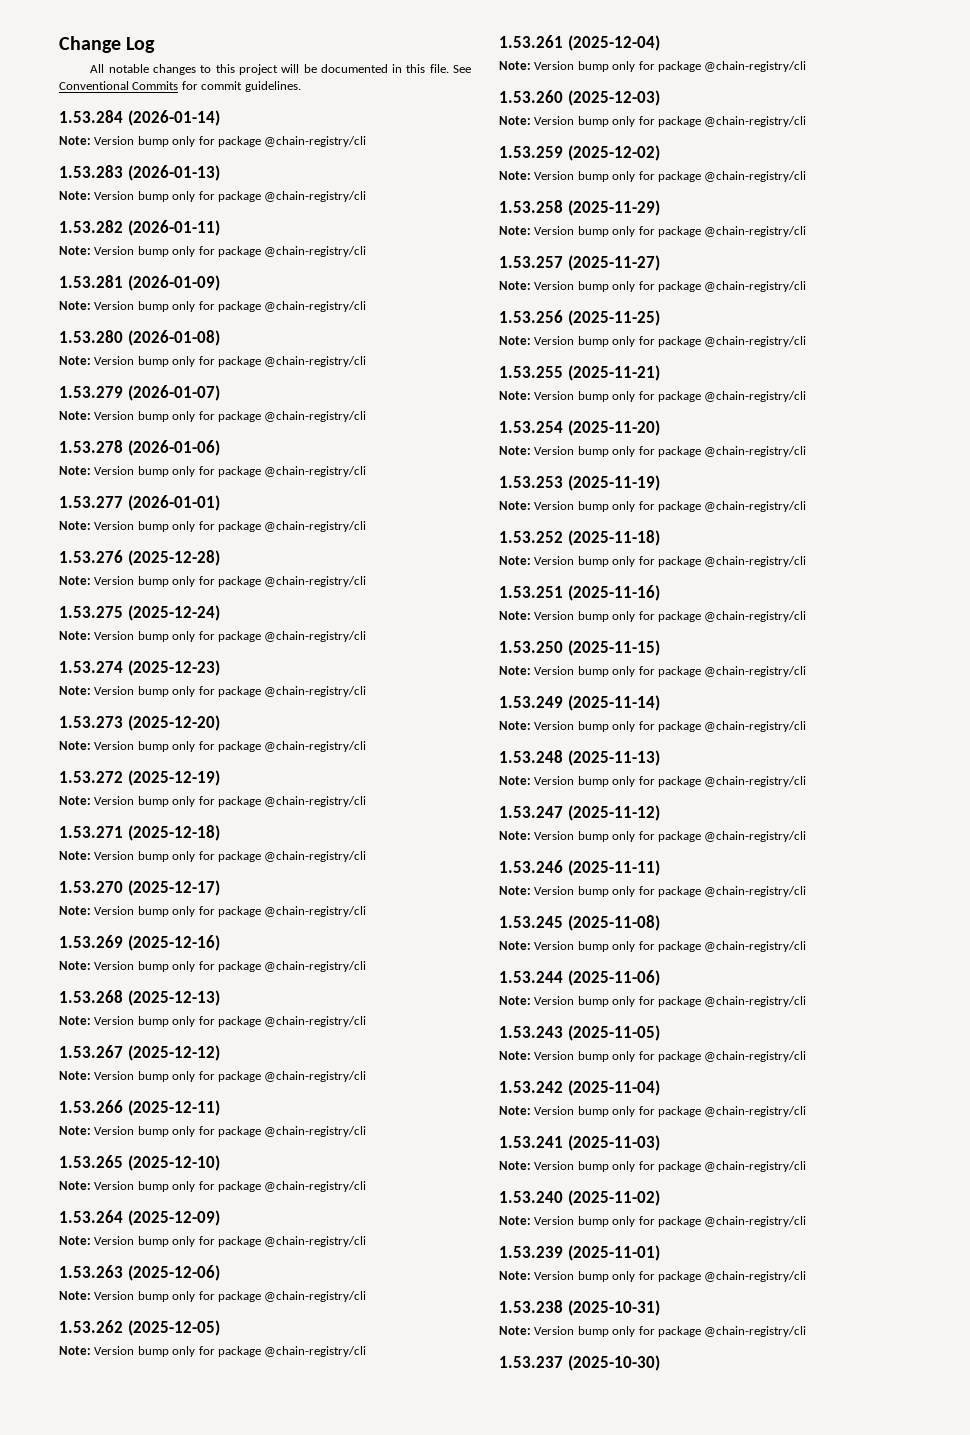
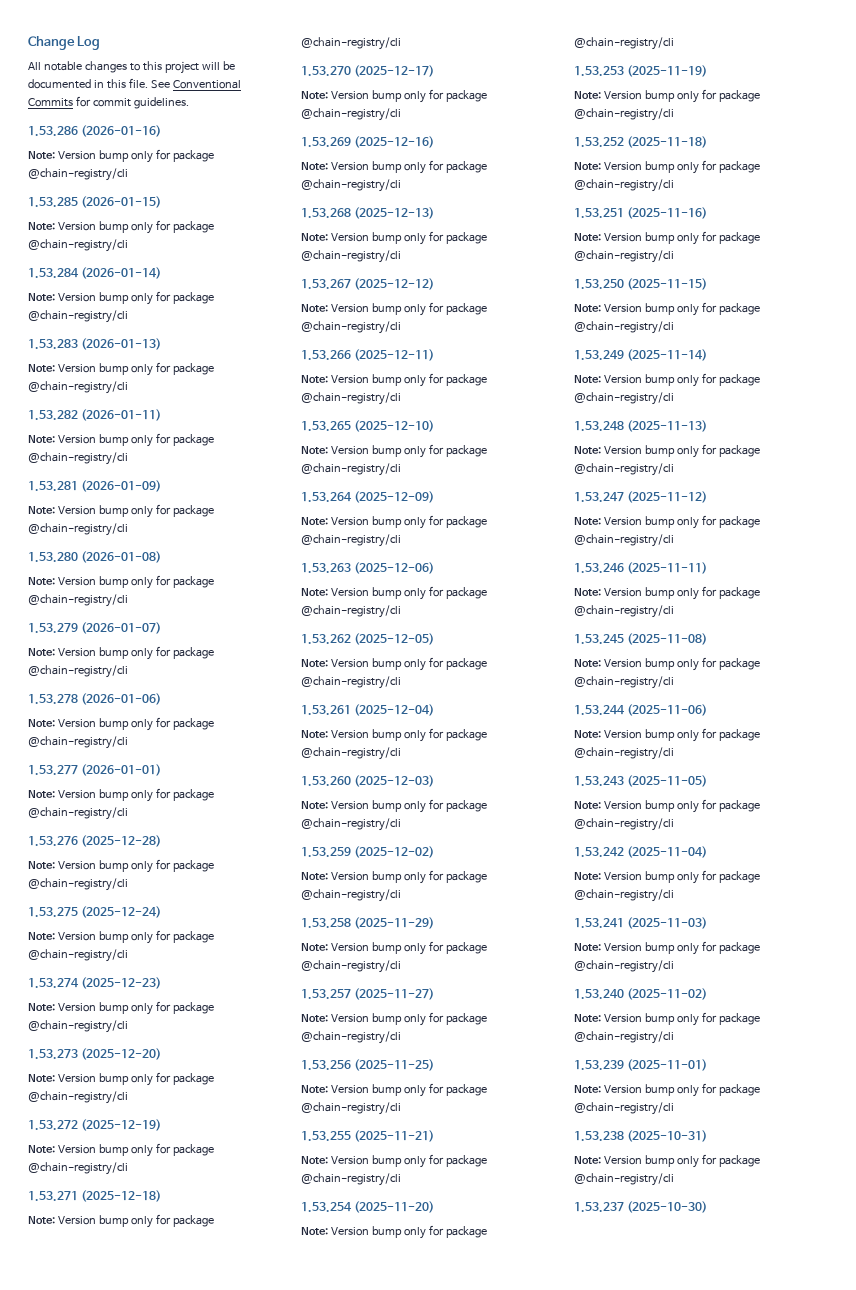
+ 1.53.286 (2026-01-16)
+ Note: Version bump only for package @chain-registry/cli
+ 1.53.285 (2026-01-15)
+ Note: Version bump only for package @chain-registry/cli

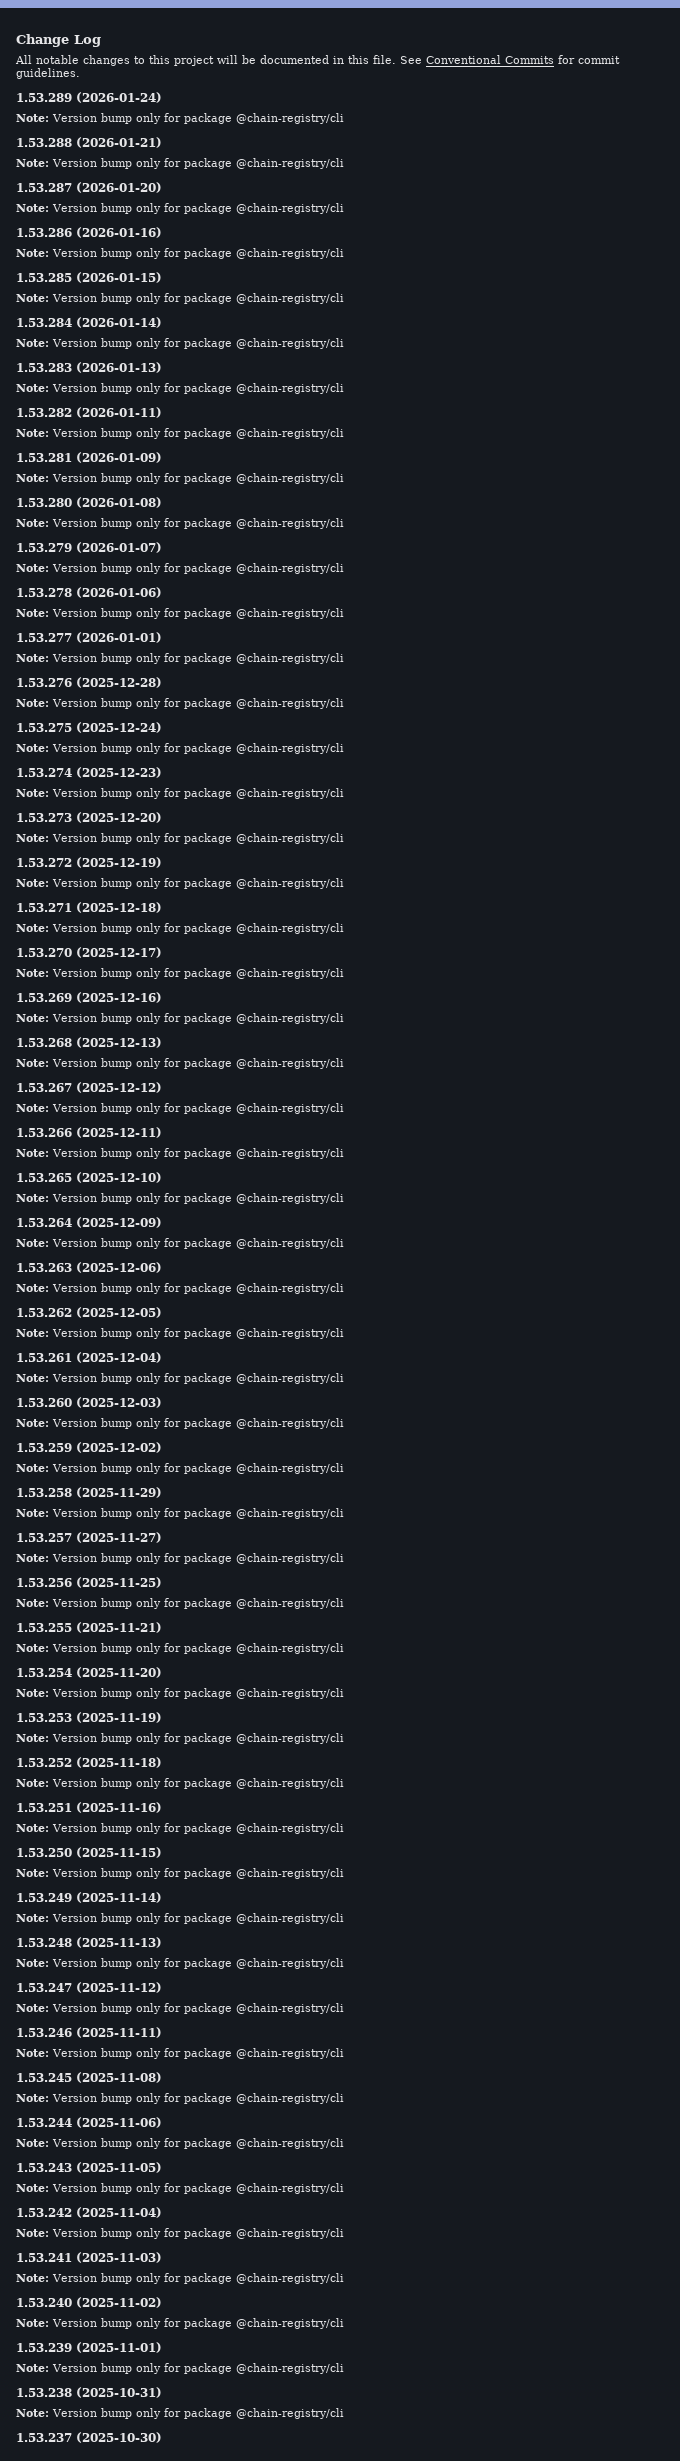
+ 1.53.289 (2026-01-24)
+ Note: Version bump only for package @chain-registry/cli
+ 1.53.288 (2026-01-21)
+ Note: Version bump only for package @chain-registry/cli
+ 1.53.287 (2026-01-20)
+ Note: Version bump only for package @chain-registry/cli

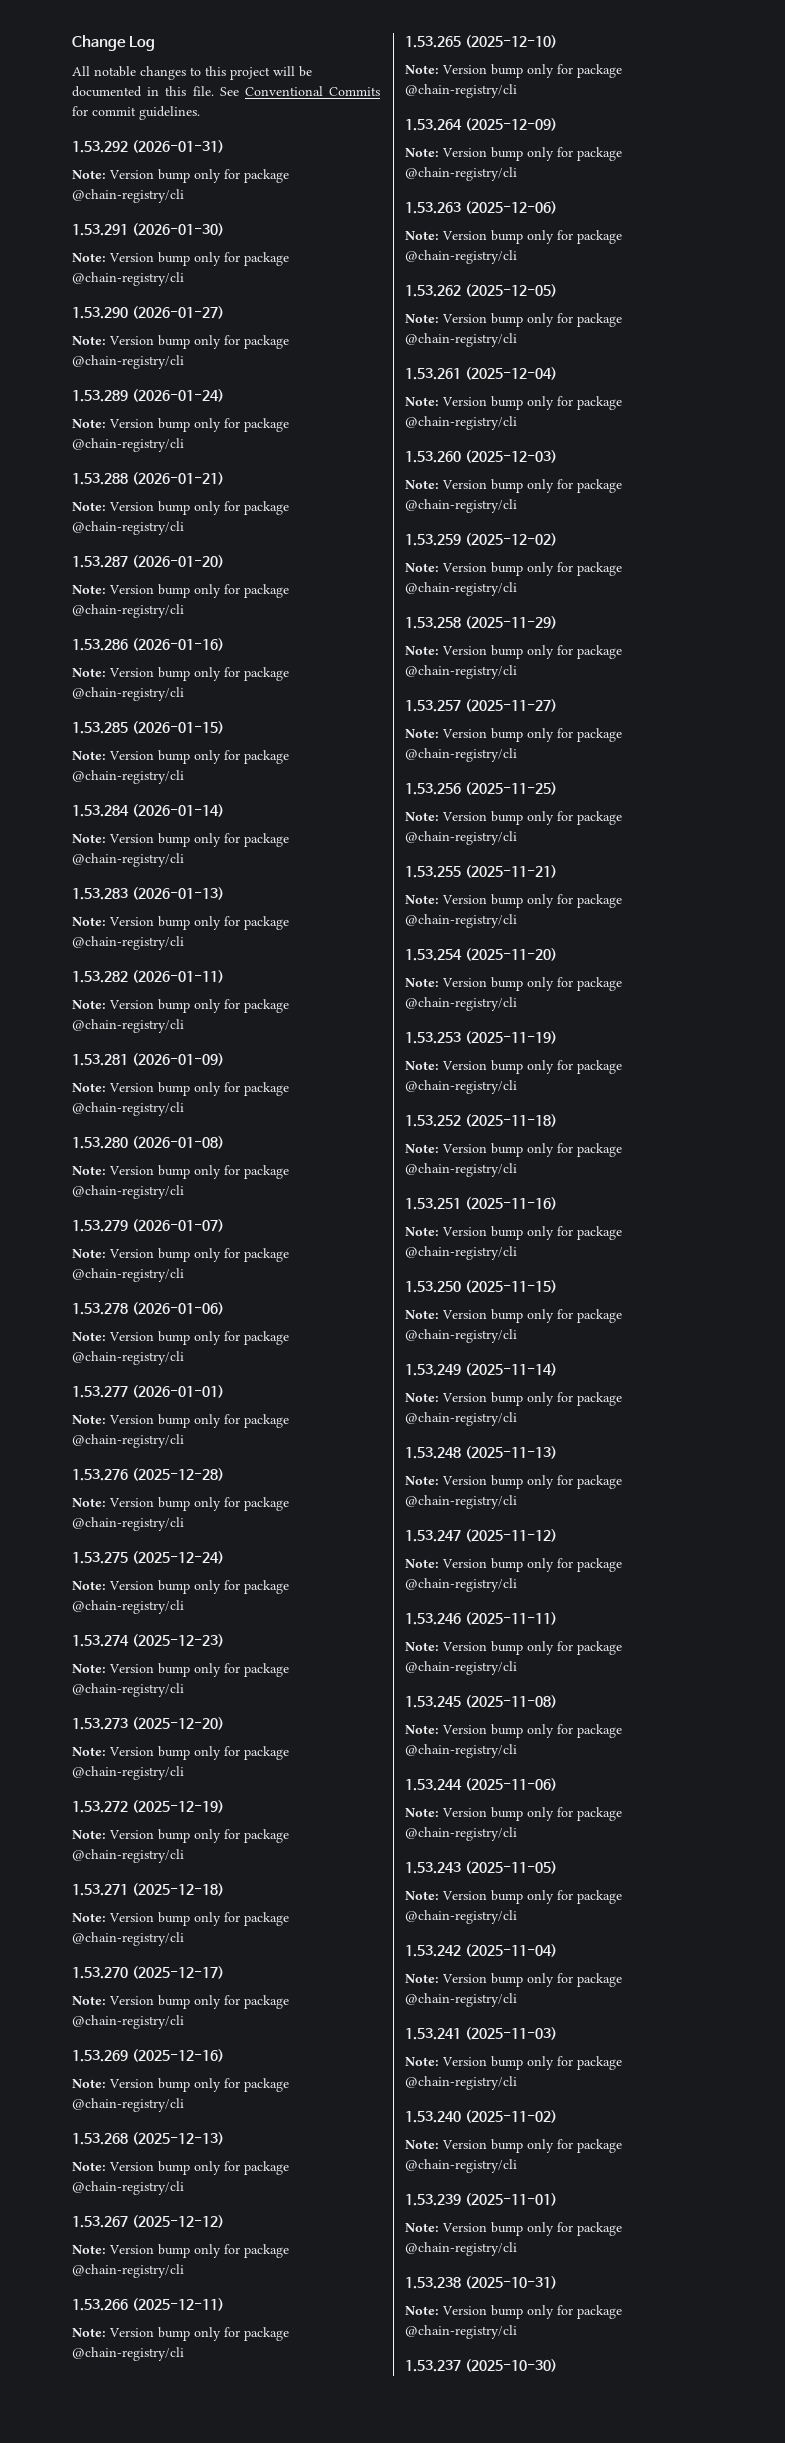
+ 1.53.292 (2026-01-31)
+ Note: Version bump only for package @chain-registry/cli
+ 1.53.291 (2026-01-30)
+ Note: Version bump only for package @chain-registry/cli
+ 1.53.290 (2026-01-27)
+ Note: Version bump only for package @chain-registry/cli

